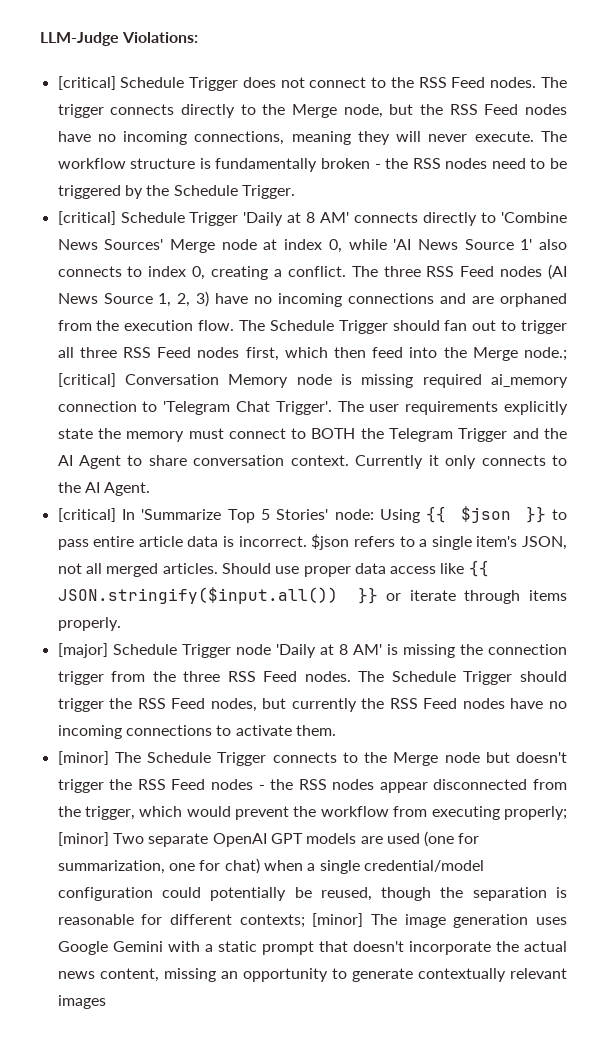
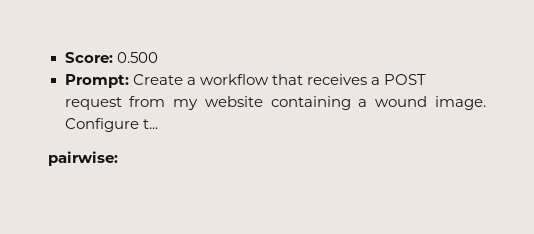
- LLM-Judge Violations:
- [critical] Schedule Trigger does not connect to the RSS Feed nodes. The trigger connects directly to the Merge node, but the RSS Feed nodes have no incoming connections, meaning they will never execute. The workflow structure is fundamentally broken - the RSS nodes need to be triggered by the Schedule Trigger.
- [critical] Schedule Trigger 'Daily at 8 AM' connects directly to 'Combine News Sources' Merge node at index 0, while 'AI News Source 1' also connects to index 0, creating a conflict. The three RSS Feed nodes (AI News Source 1, 2, 3) have no incoming connections and are orphaned from the execution flow. The Schedule Trigger should fan out to trigger all three RSS Feed nodes first, which then feed into the Merge node.; [critical] Conversation Memory node is missing required ai_memory connection to 'Telegram Chat Trigger'. The user requirements explicitly state the memory must connect to BOTH the Telegram Trigger and the AI Agent to share conversation context. Currently it only connects to the AI Agent.
- [critical] In 'Summarize Top 5 Stories' node: Using {{ $json }} to pass entire article data is incorrect. $json refers to a single item's JSON, not all merged articles. Should use proper data access like {{ JSON.stringify($input.all()) }} or iterate through items properly.
- [major] Schedule Trigger node 'Daily at 8 AM' is missing the connection trigger from the three RSS Feed nodes. The Schedule Trigger should trigger the RSS Feed nodes, but currently the RSS Feed nodes have no incoming connections to activate them.
- [minor] The Schedule Trigger connects to the Merge node but doesn't trigger the RSS Feed nodes - the RSS nodes appear disconnected from the trigger, which would prevent the workflow from executing properly; [minor] Two separate OpenAI GPT models are used (one for summarization, one for chat) when a single credential/model configuration could potentially be reused, though the separation is reasonable for different contexts; [minor] The image generation uses Google Gemini with a static prompt that doesn't incorporate the actual news content, missing an opportunity to generate contextually relevant images
+ Score: 0.500
+ Prompt: Create a workflow that receives a POST request from my website containing a wound image. Configure t...
+ pairwise:

